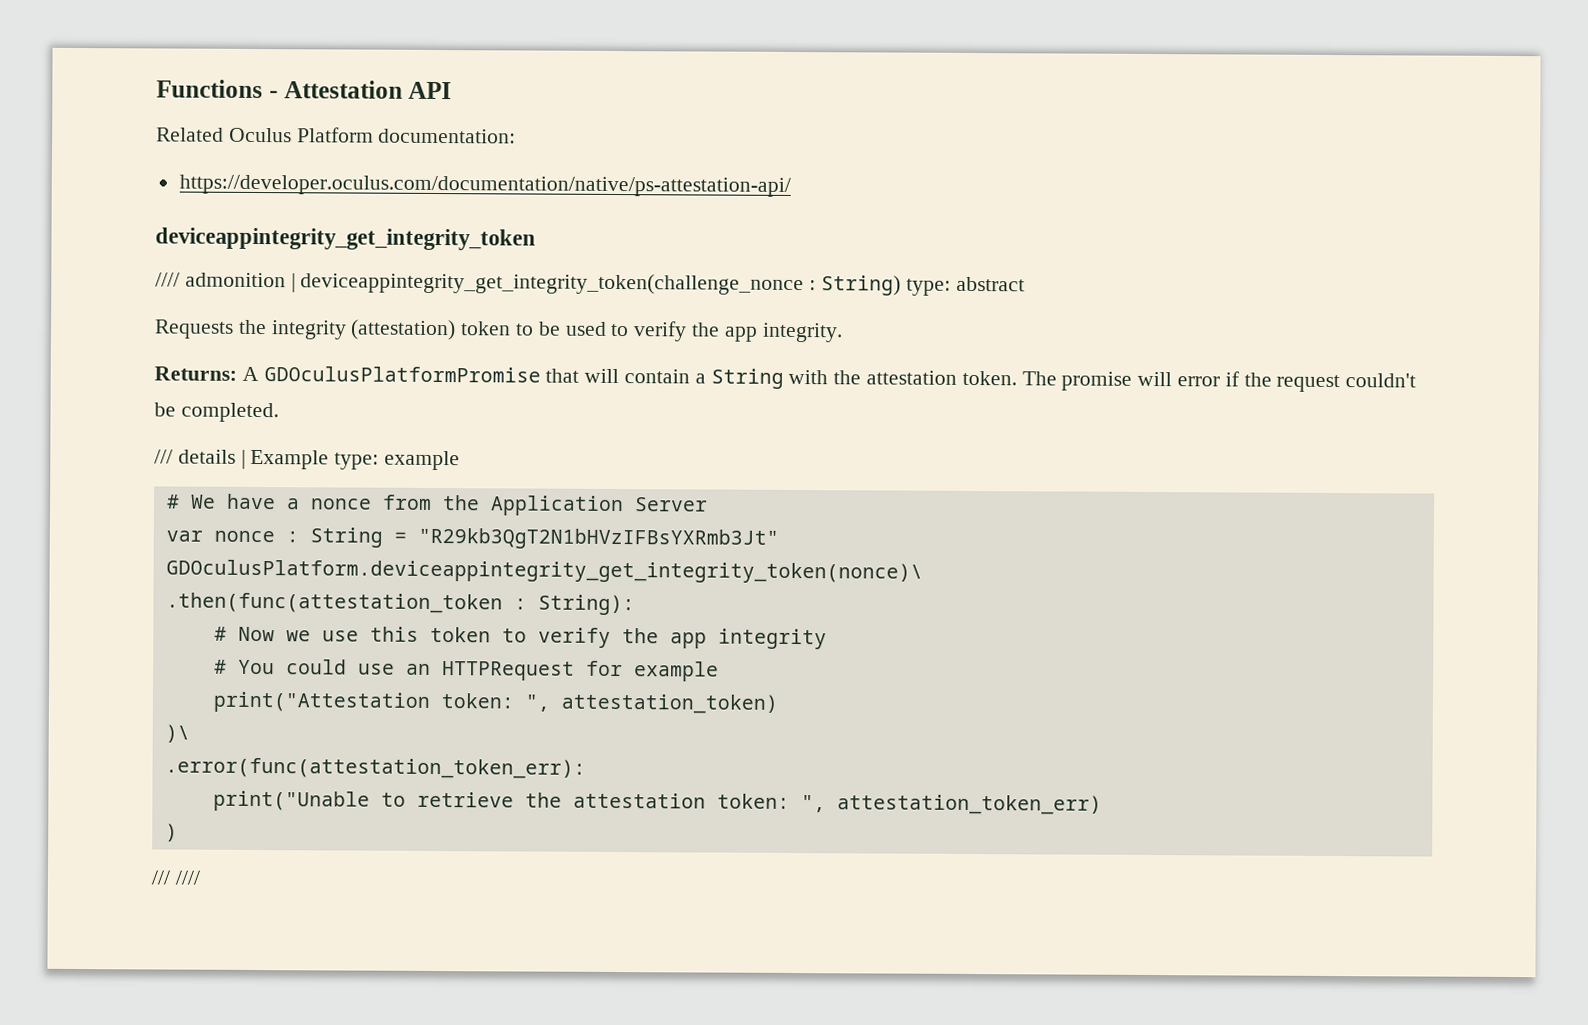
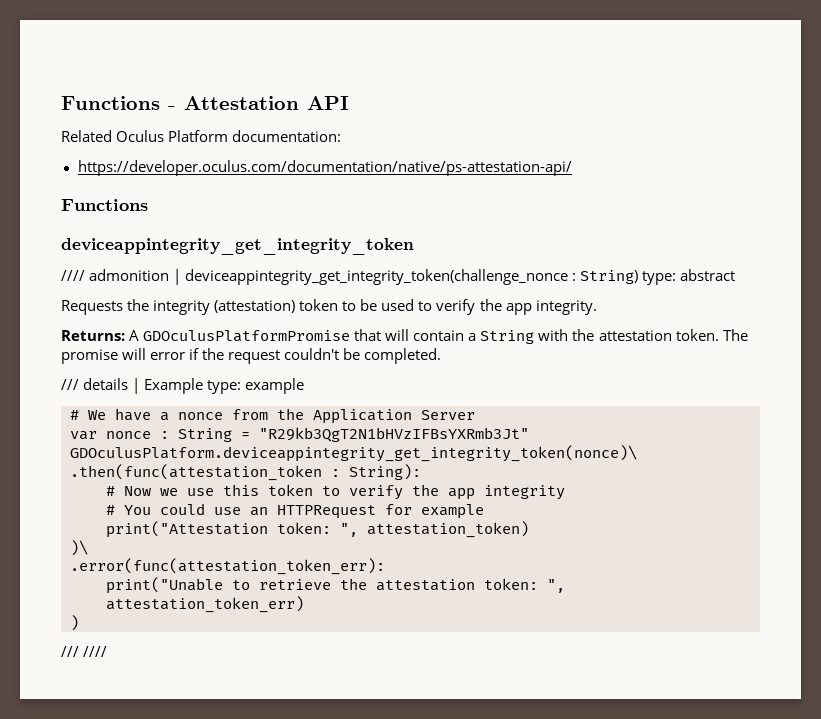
  https://developer.oculus.com/documentation/native/ps-attestation-api/
+ Functions

